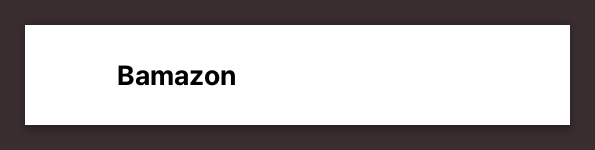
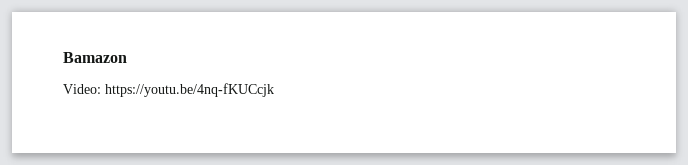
+ Video: https://youtu.be/4nq-fKUCcjk

